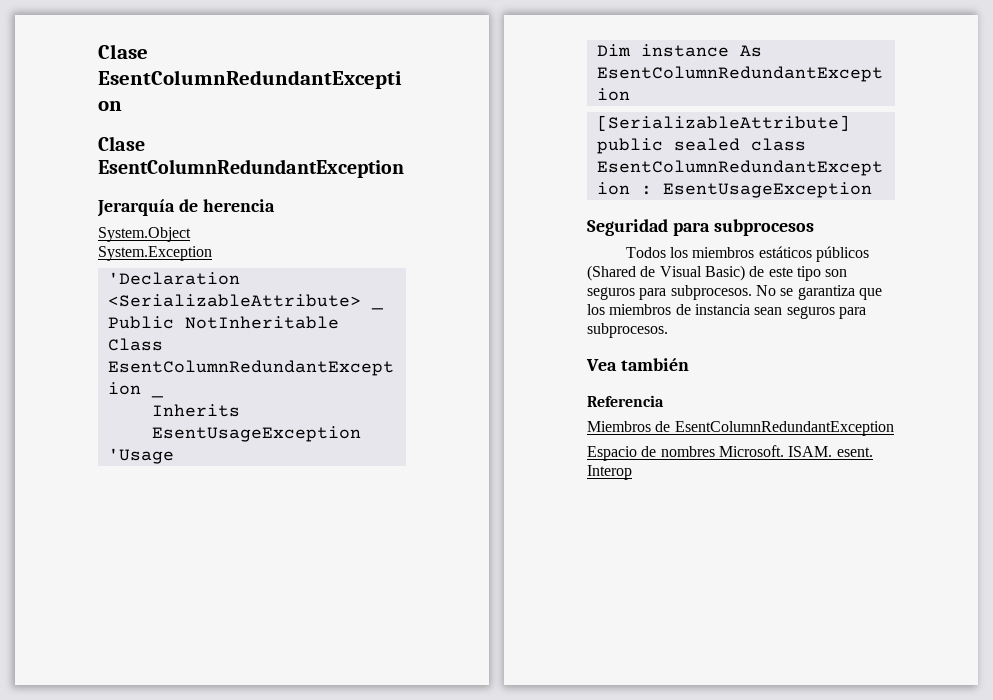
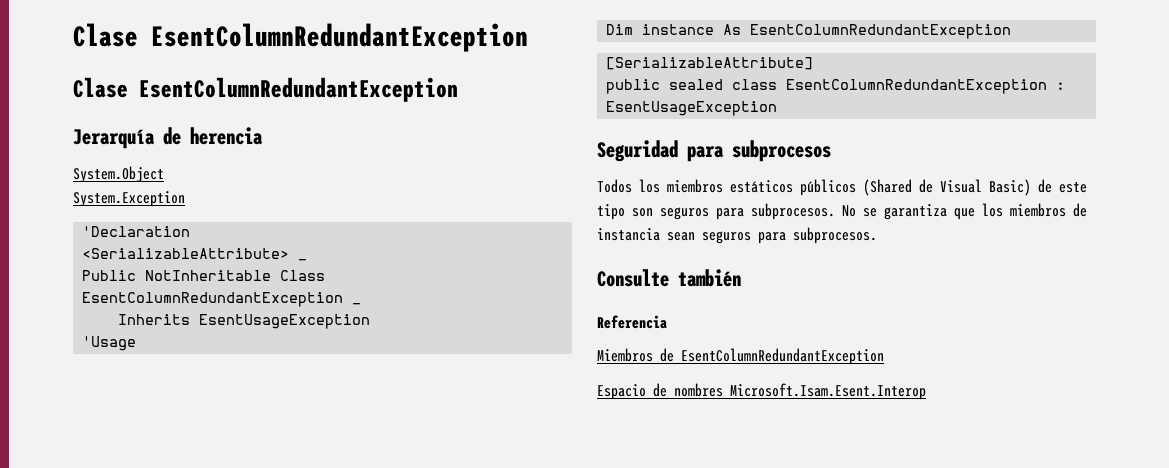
- Vea también
+ Consulte también
- Espacio de nombres Microsoft. ISAM. esent. Interop
+ Espacio de nombres Microsoft.Isam.Esent.Interop

